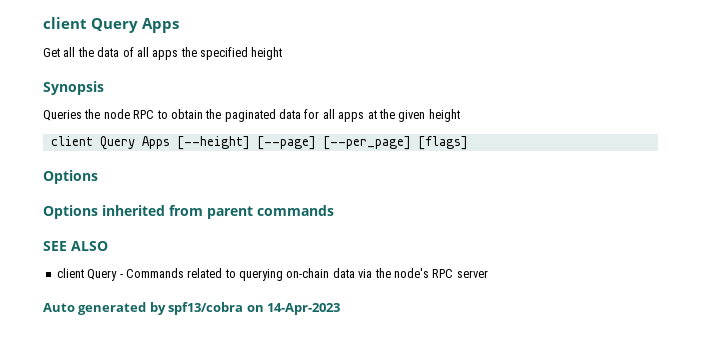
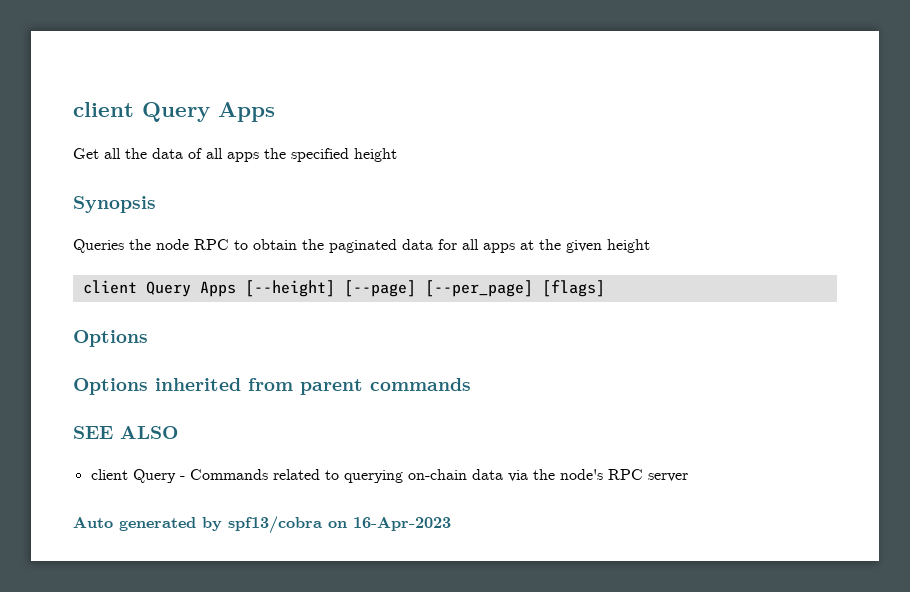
- Auto generated by spf13/cobra on 14-Apr-2023
+ Auto generated by spf13/cobra on 16-Apr-2023

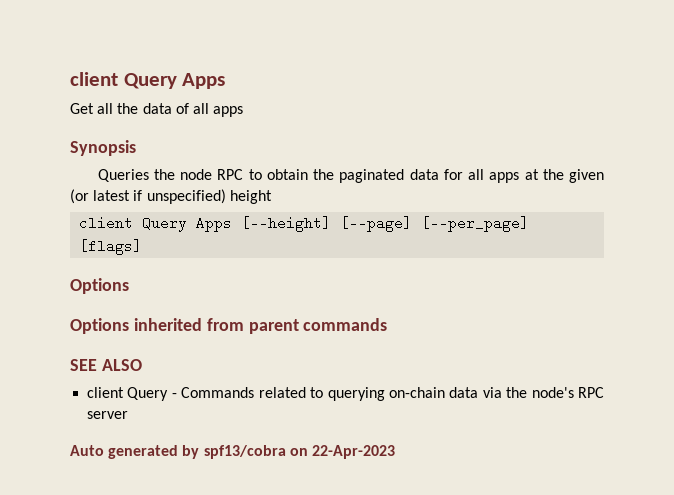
- Get all the data of all apps the specified height
+ Get all the data of all apps
- Queries the node RPC to obtain the paginated data for all apps at the given height
+ Queries the node RPC to obtain the paginated data for all apps at the given (or latest if unspecified) height
- Auto generated by spf13/cobra on 16-Apr-2023
+ Auto generated by spf13/cobra on 22-Apr-2023

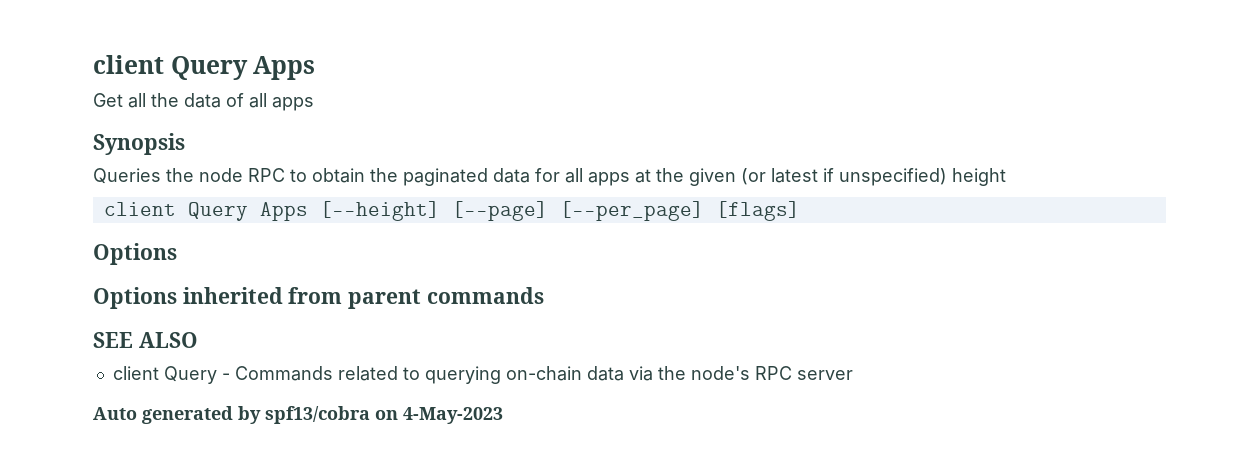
- Auto generated by spf13/cobra on 22-Apr-2023
+ Auto generated by spf13/cobra on 4-May-2023

